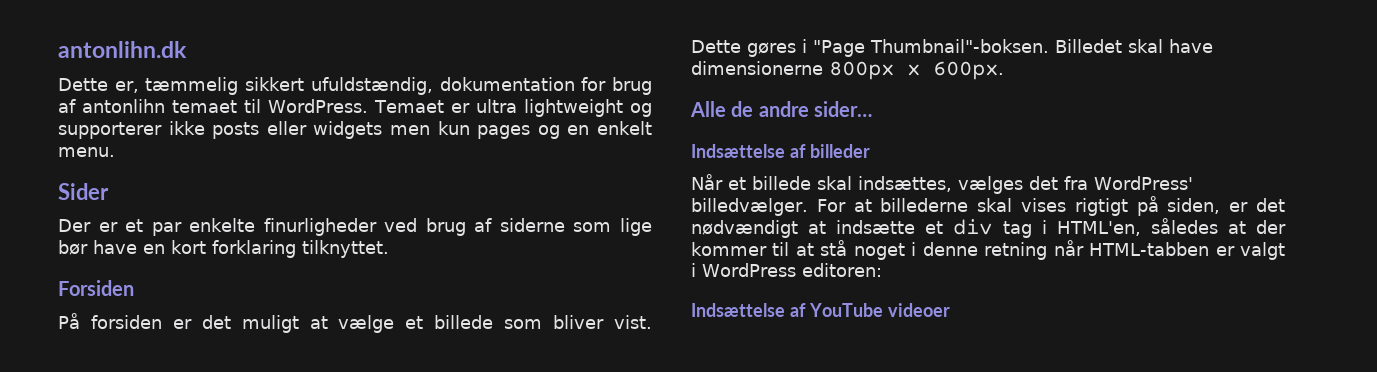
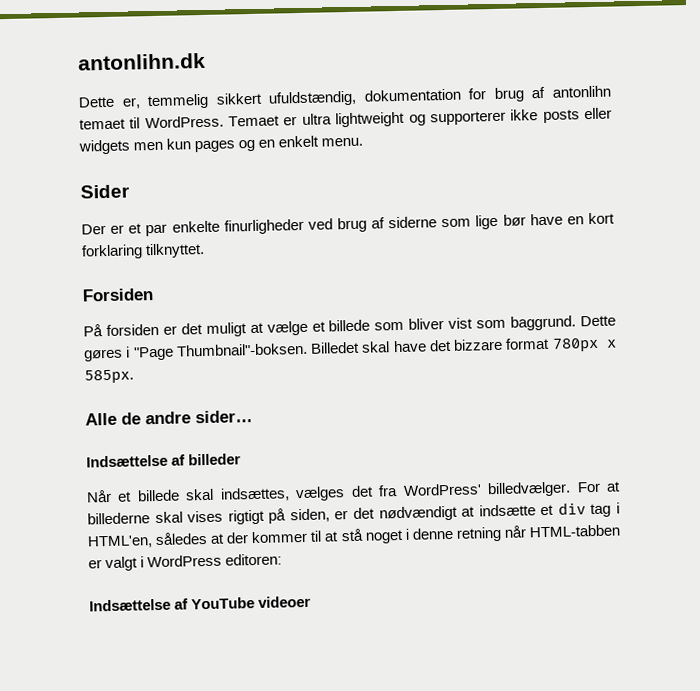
- Dette er, tæmmelig sikkert ufuldstændig, dokumentation for brug af antonlihn temaet til WordPress.
+ Dette er, temmelig sikkert ufuldstændig, dokumentation for brug af antonlihn temaet til WordPress.
- På forsiden er det muligt at vælge et billede som bliver vist.
+ På forsiden er det muligt at vælge et billede som bliver vist som baggrund.
- Billedet skal have dimensionerne 800px x 600px.
+ Billedet skal have det bizzare format 780px x 585px.

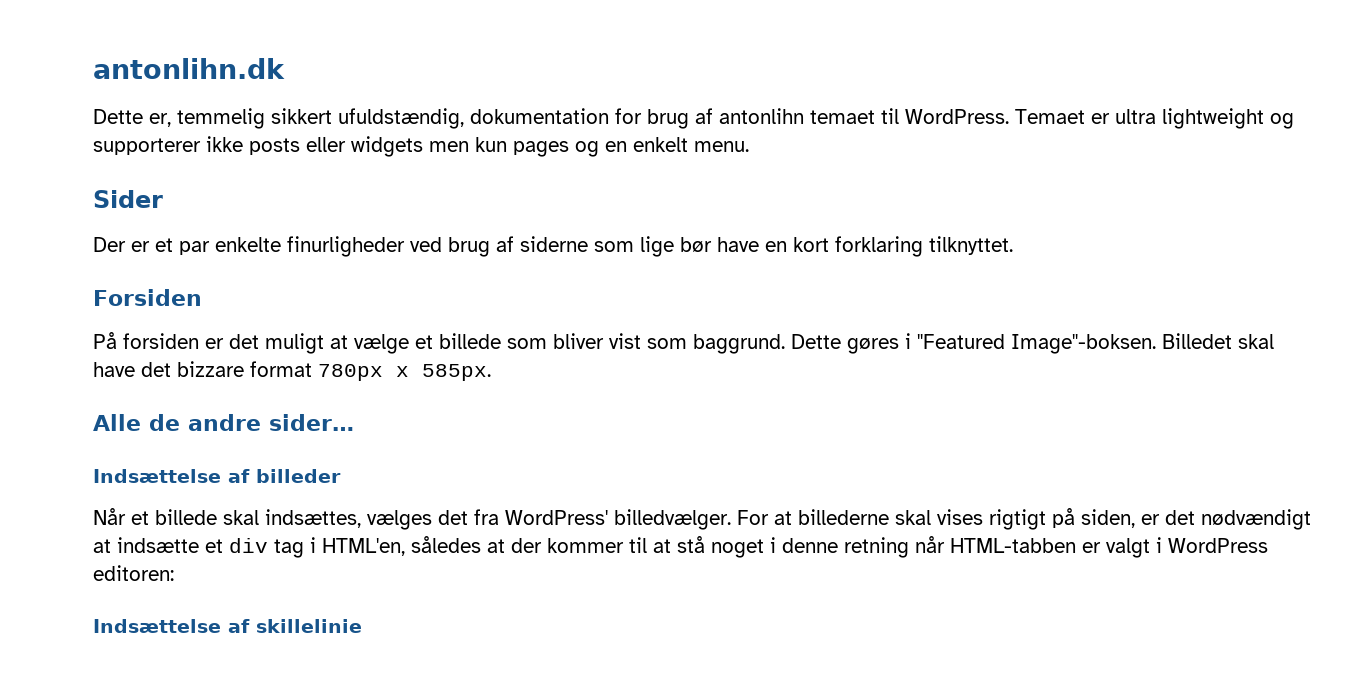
- Dette gøres i "Page Thumbnail"-boksen.
+ Dette gøres i "Featured Image"-boksen.
- Indsættelse af YouTube videoer
+ Indsættelse af skillelinie

